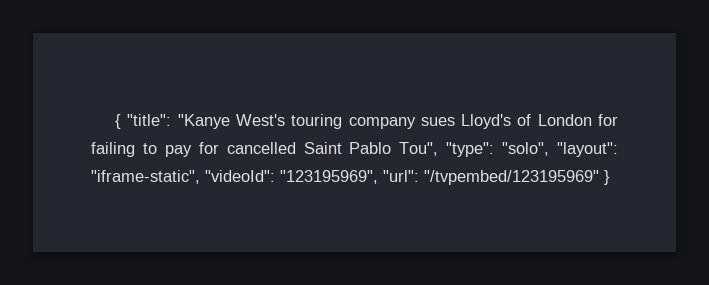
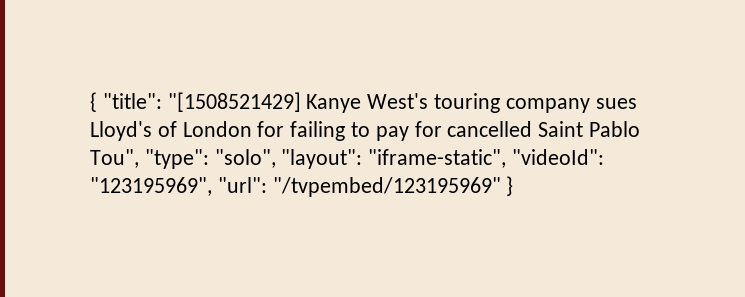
- { "title": "Kanye West's touring company sues Lloyd's of London for failing to pay for cancelled Saint Pablo Tou", "type": "solo", "layout": "iframe-static", "videoId": "123195969", "url": "/tvpembed/123195969" }
+ { "title": "[1508521429] Kanye West's touring company sues Lloyd's of London for failing to pay for cancelled Saint Pablo Tou", "type": "solo", "layout": "iframe-static", "videoId": "123195969", "url": "/tvpembed/123195969" }

